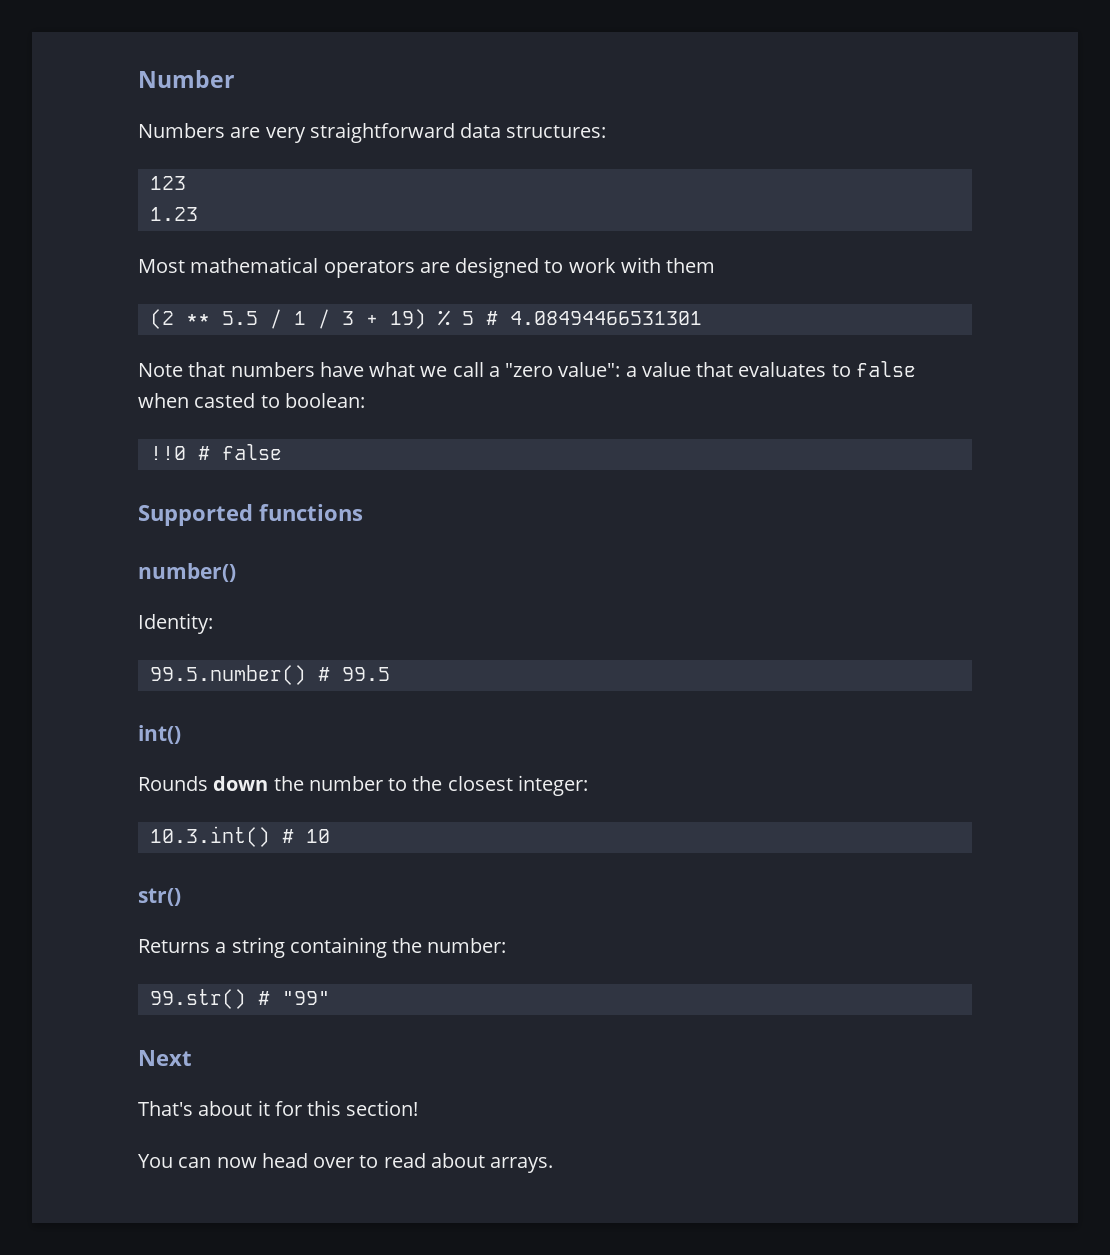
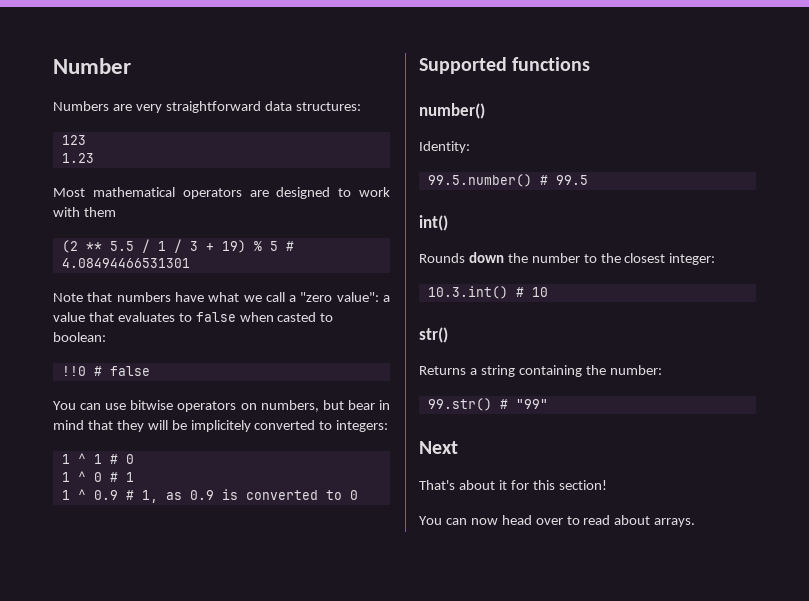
+ You can use bitwise operators on numbers, but bear in mind that they will be implicitely converted to integers:
+ 1 ^ 1 # 0
+ 1 ^ 0 # 1
+ 1 ^ 0.9 # 1, as 0.9 is converted to 0

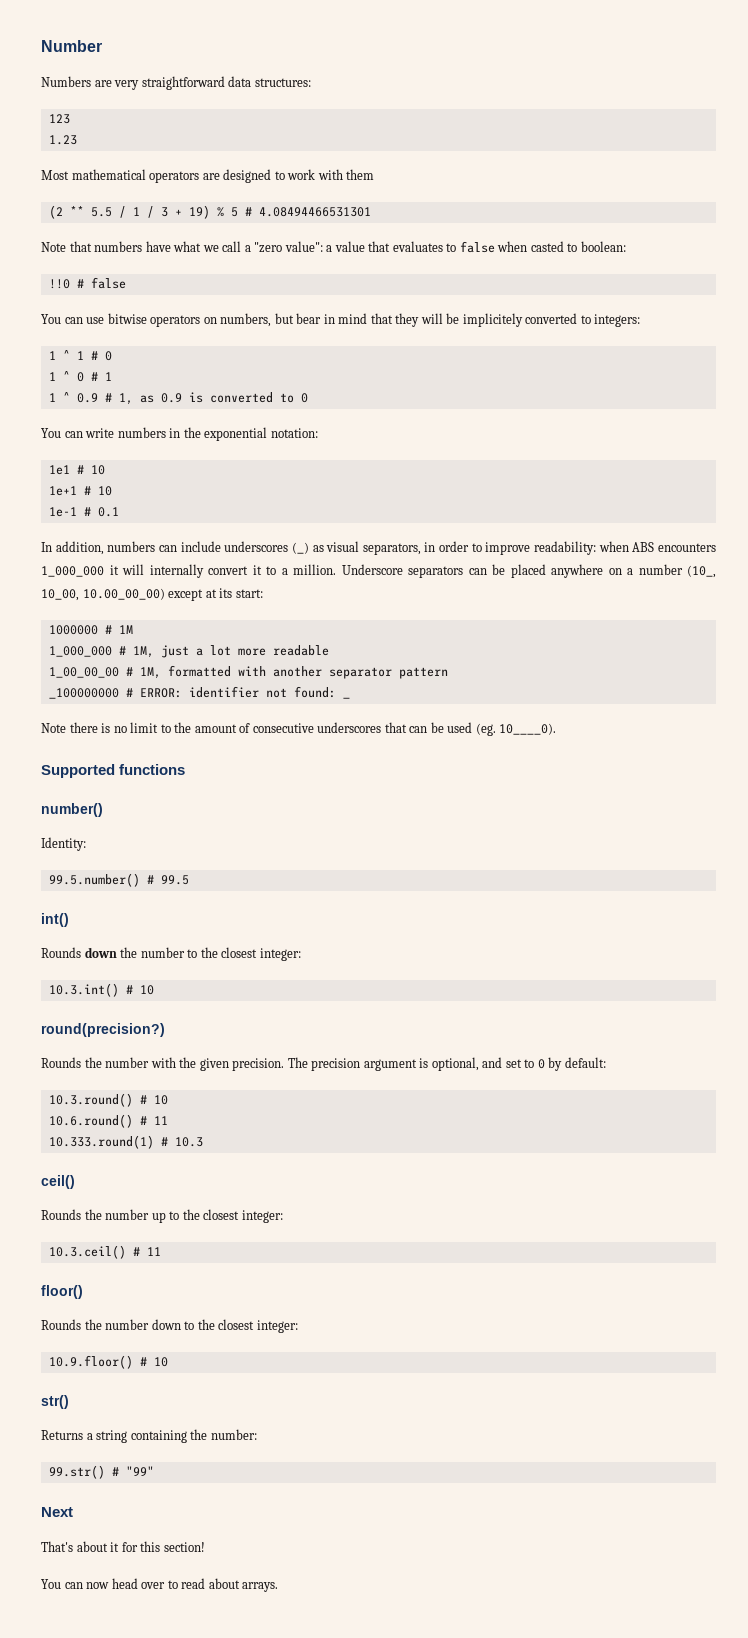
+ You can write numbers in the exponential notation:
+ 1e1 # 10
+ 1e+1 # 10
+ 1e-1 # 0.1
+ In addition, numbers can include underscores (_) as visual separators, in order to improve readability: when ABS encounters 1_000_000 it will internally convert it to a million. Underscore separators can be placed anywhere on a number (10_, 10_00, 10.00_00_00) except at its start:
+ 1000000 # 1M
+ 1_000_000 # 1M, just a lot more readable
+ 1_00_00_00 # 1M, formatted with another separator pattern
+ _100000000 # ERROR: identifier not found: _
+ Note there is no limit to the amount of consecutive underscores that can be used (eg. 10____0).
+ round(precision?)
+ Rounds the number with the given precision. The precision argument is optional, and set to 0 by default:
+ 10.3.round() # 10
+ 10.6.round() # 11
+ 10.333.round(1) # 10.3
+ ceil()
+ Rounds the number up to the closest integer:
+ 10.3.ceil() # 11
+ floor()
+ Rounds the number down to the closest integer:
+ 10.9.floor() # 10

